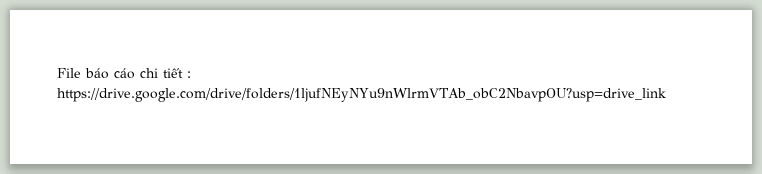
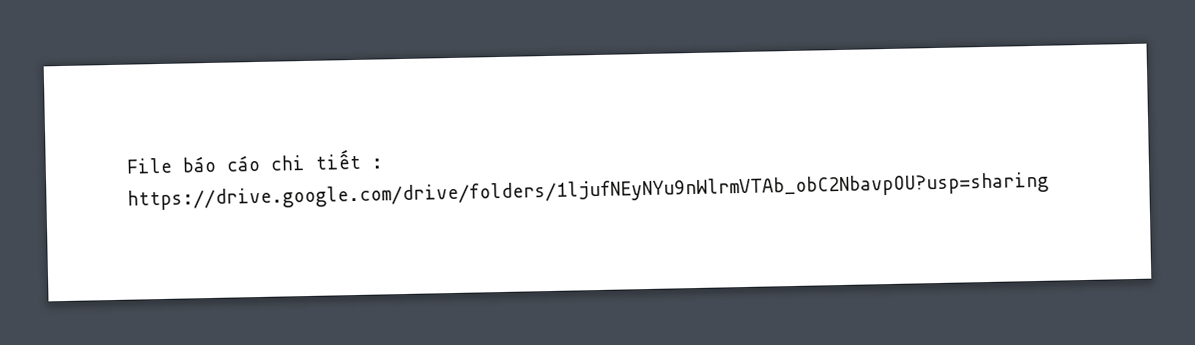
- File báo cáo chi tiết : https://drive.google.com/drive/folders/1ljufNEyNYu9nWlrmVTAb_obC2NbavpOU?usp=drive_link
+ File báo cáo chi tiết : https://drive.google.com/drive/folders/1ljufNEyNYu9nWlrmVTAb_obC2NbavpOU?usp=sharing

